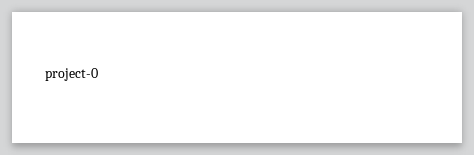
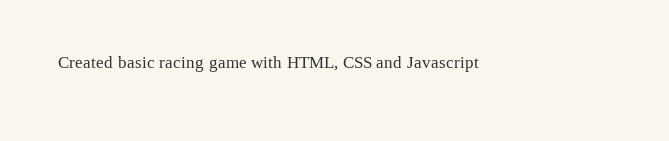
- project-0
+ Created basic racing game with HTML, CSS and Javascript

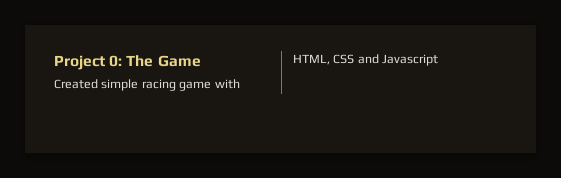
- Created basic racing game with HTML, CSS and Javascript
+ Project 0: The Game
+ Created simple racing game with HTML, CSS and Javascript

